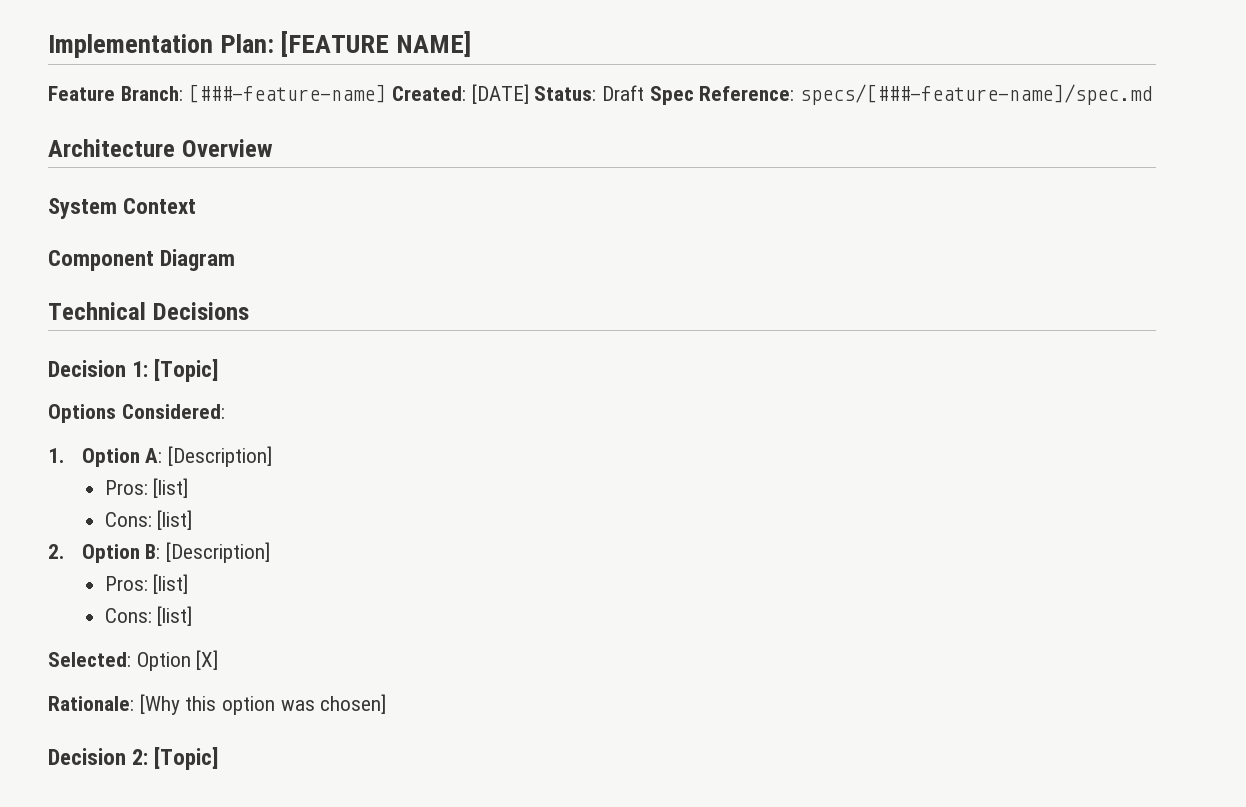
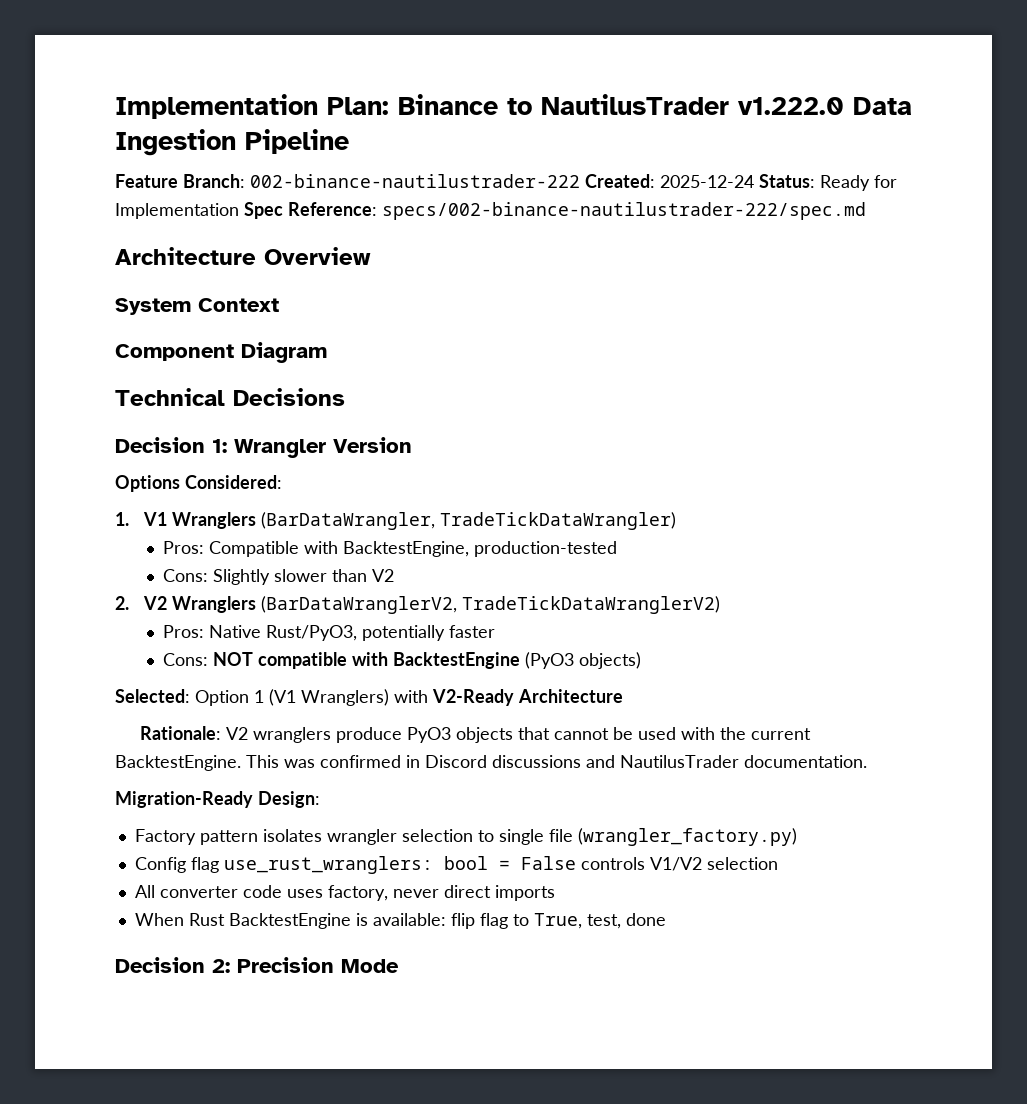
- Implementation Plan: [FEATURE NAME]
- Feature Branch: [###-feature-name] Created: [DATE] Status: Draft Spec Reference: specs/[###-feature-name]/spec.md
+ Implementation Plan: Binance to NautilusTrader v1.222.0 Data Ingestion Pipeline
+ Feature Branch: 002-binance-nautilustrader-222 Created: 2025-12-24 Status: Ready for Implementation Spec Reference: specs/002-binance-nautilustrader-222/spec.md
- Decision 1: [Topic]
+ Decision 1: Wrangler Version
- 1. Option A: [Description]
- Pros: [list]
- Cons: [list]
- 2. Option B: [Description]
- Pros: [list]
- Cons: [list]
- Selected: Option [X]
- Rationale: [Why this option was chosen]
+ 1. V1 Wranglers (BarDataWrangler, TradeTickDataWrangler)
+ Pros: Compatible with BacktestEngine, production-tested
+ Cons: Slightly slower than V2
+ 2. V2 Wranglers (BarDataWranglerV2, TradeTickDataWranglerV2)
+ Pros: Native Rust/PyO3, potentially faster
+ Cons: NOT compatible with BacktestEngine (PyO3 objects)
+ Selected: Option 1 (V1 Wranglers) with V2-Ready Architecture
+ Rationale: V2 wranglers produce PyO3 objects that cannot be used with the current BacktestEngine. This was confirmed in Discord discussions and NautilusTrader documentation.
+ Migration-Ready Design:
+ Factory pattern isolates wrangler selection to single file (wrangler_factory.py)
+ Config flag use_rust_wranglers: bool = False controls V1/V2 selection
+ All converter code uses factory, never direct imports
+ When Rust BacktestEngine is available: flip flag to True, test, done
- Decision 2: [Topic]
+ Decision 2: Precision Mode

